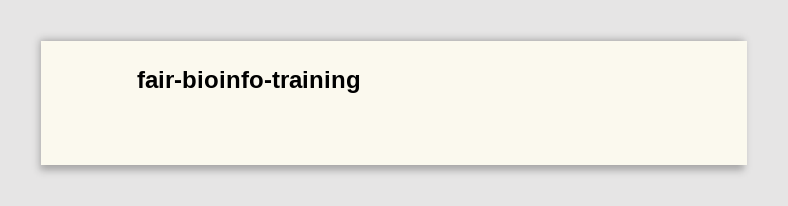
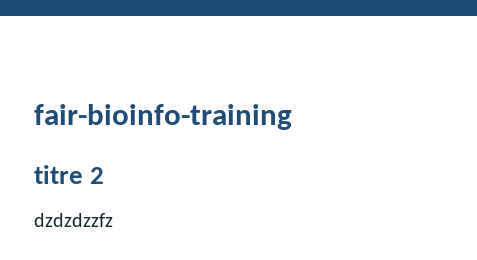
+ titre 2
+ dzdzdzzfz

